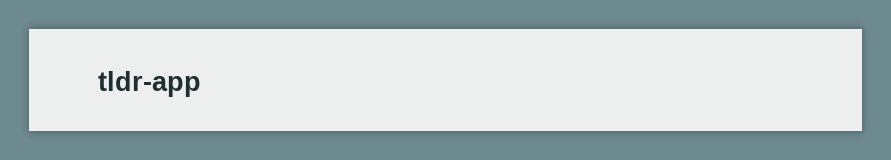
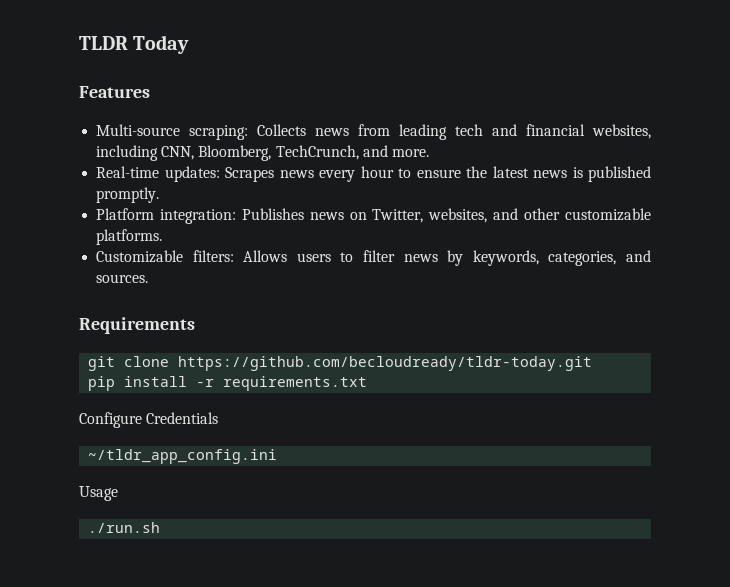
- tldr-app
+ TLDR Today
+ Features
+ Multi-source scraping: Collects news from leading tech and financial websites, including CNN, Bloomberg, TechCrunch, and more.
+ Real-time updates: Scrapes news every hour to ensure the latest news is published promptly.
+ Platform integration: Publishes news on Twitter, websites, and other customizable platforms.
+ Customizable filters: Allows users to filter news by keywords, categories, and sources.
+ Requirements
+ git clone https://github.com/becloudready/tldr-today.git
+ pip install -r requirements.txt
+ Configure Credentials
+ ~/tldr_app_config.ini
+ Usage
+ ./run.sh

